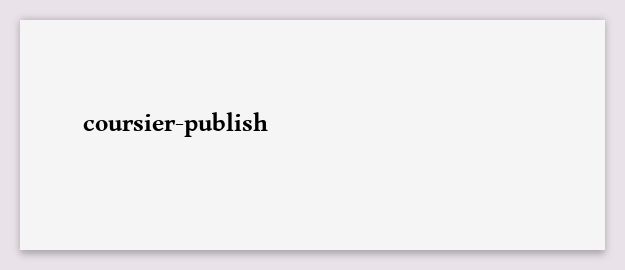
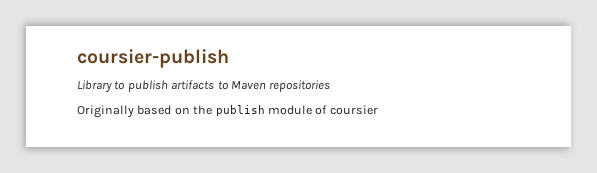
+ Library to publish artifacts to Maven repositories
+ Originally based on the publish module of coursier

